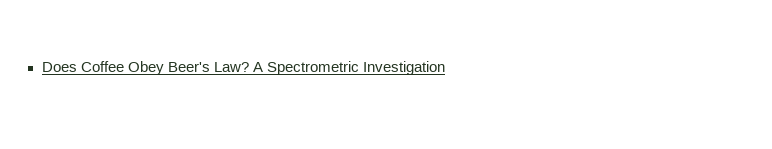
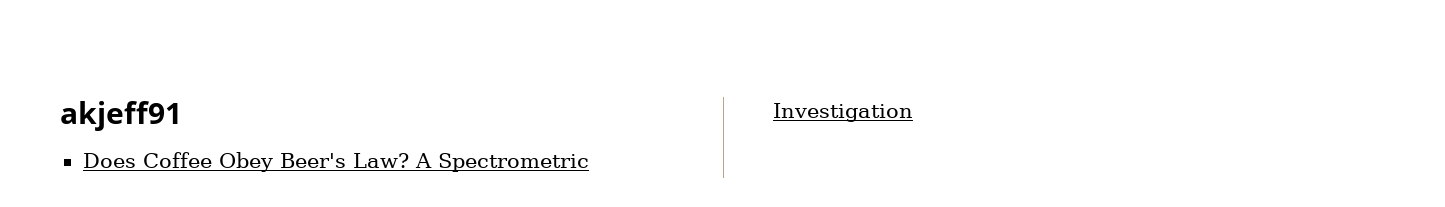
+ akjeff91

